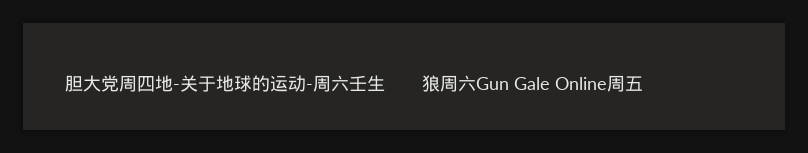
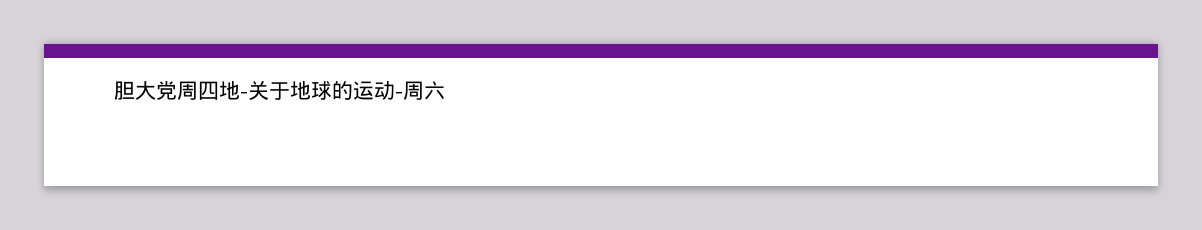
- 胆大党周四地-关于地球的运动-周六壬生狼周六Gun Gale Online周五
+ 胆大党周四地-关于地球的运动-周六

